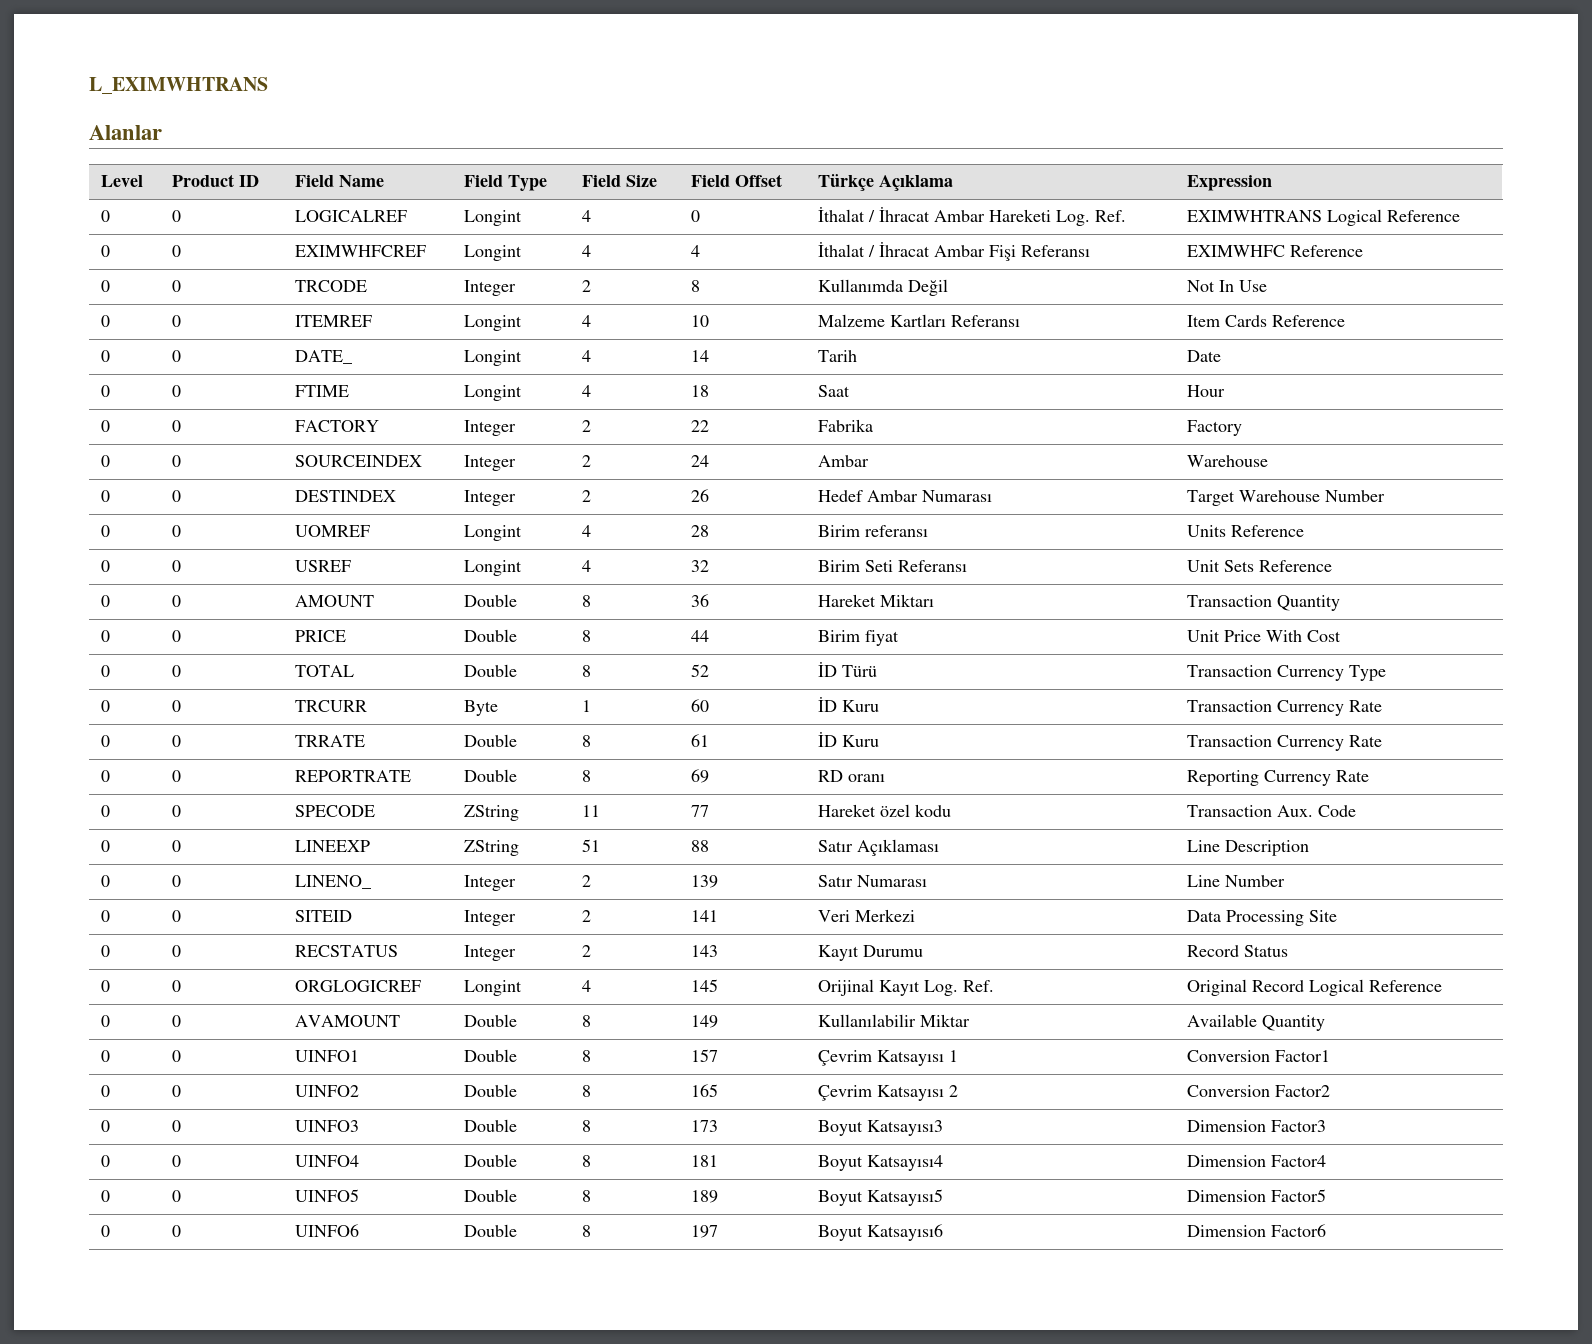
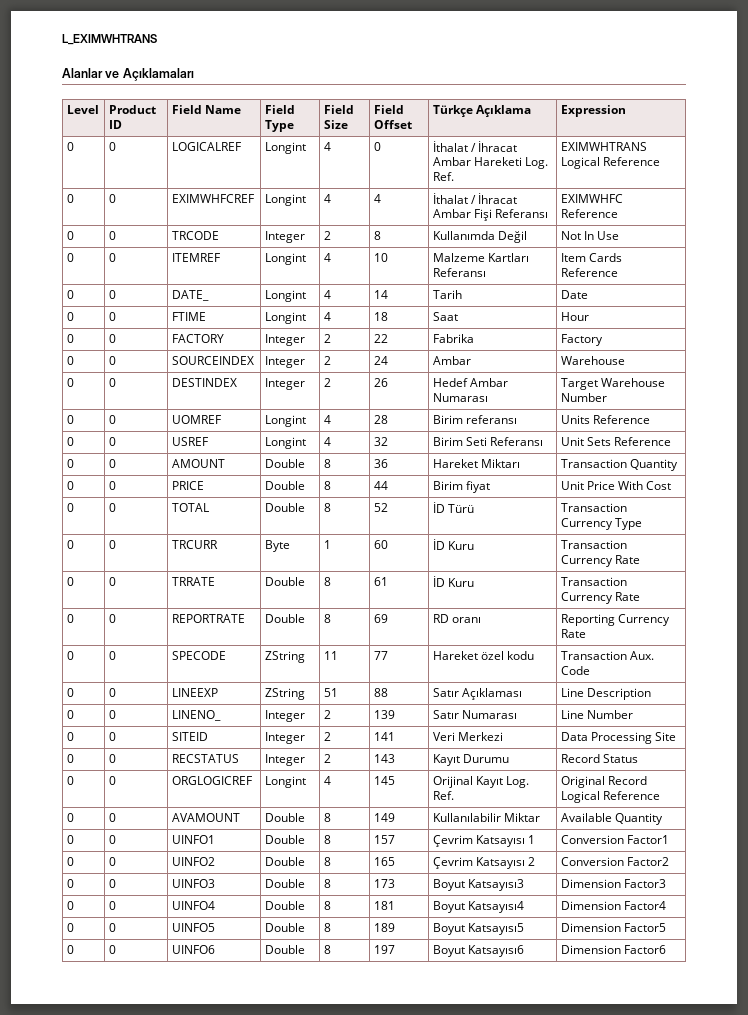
- Alanlar
+ Alanlar ve Açıklamaları

